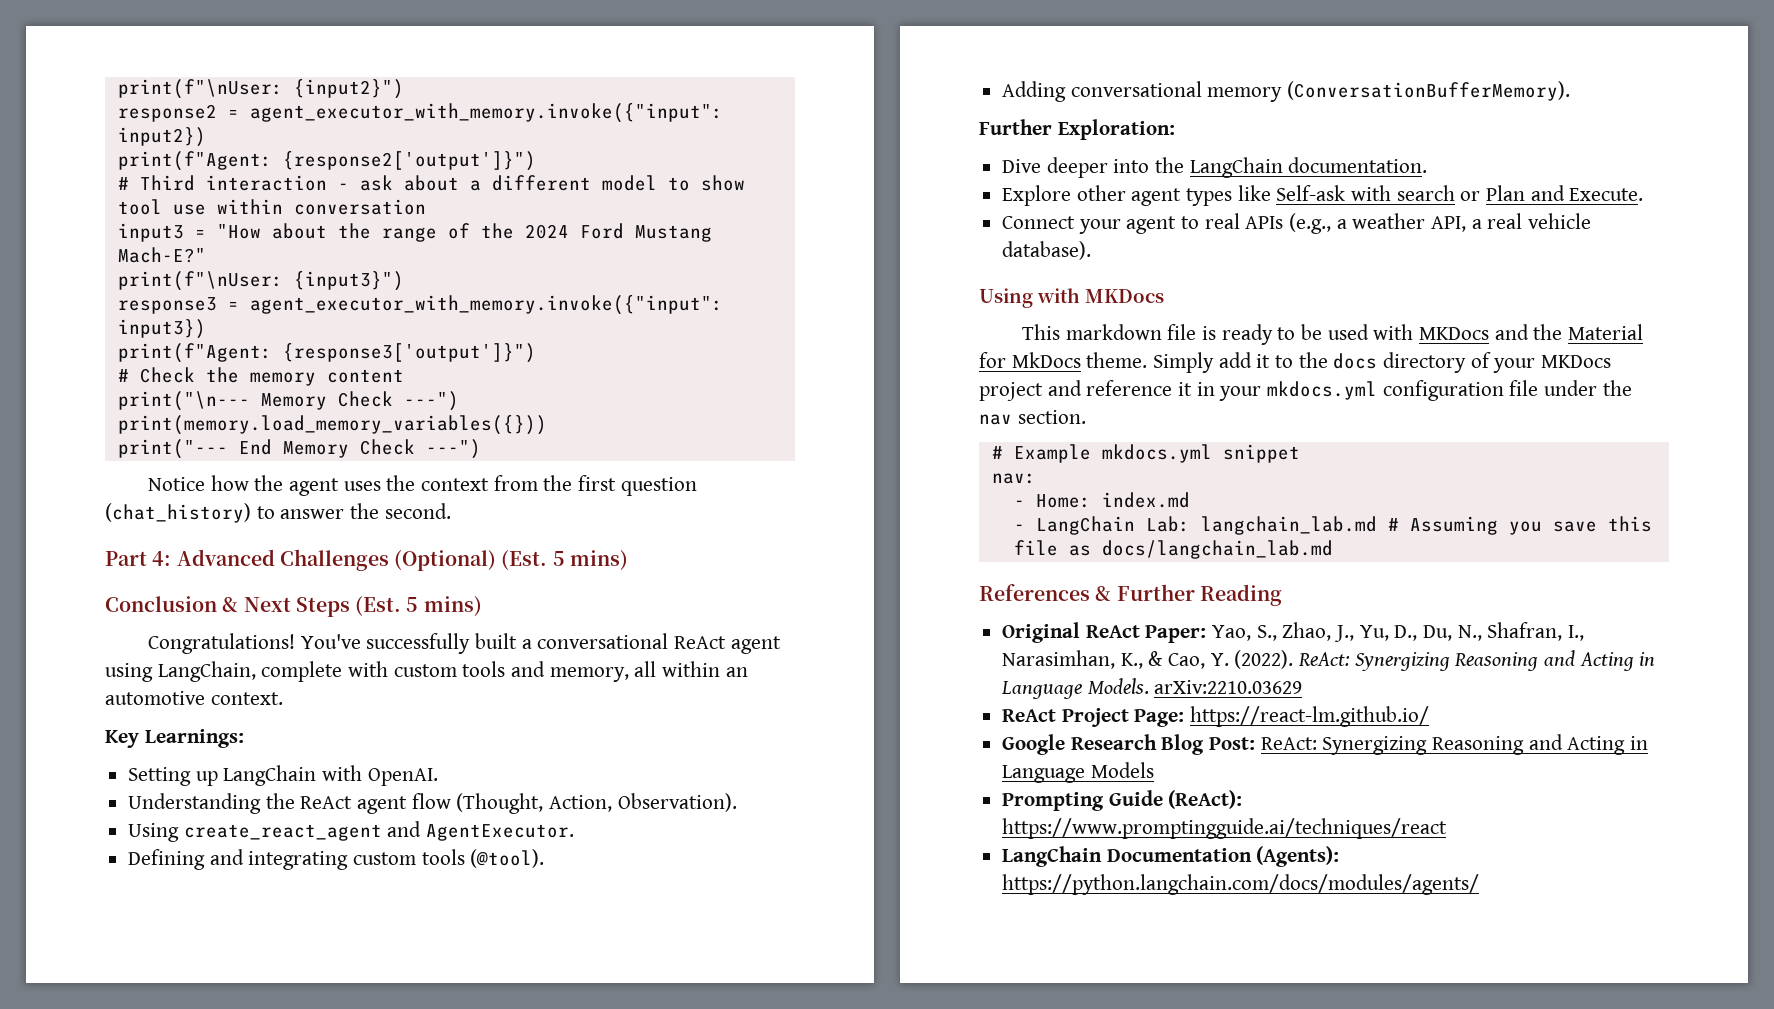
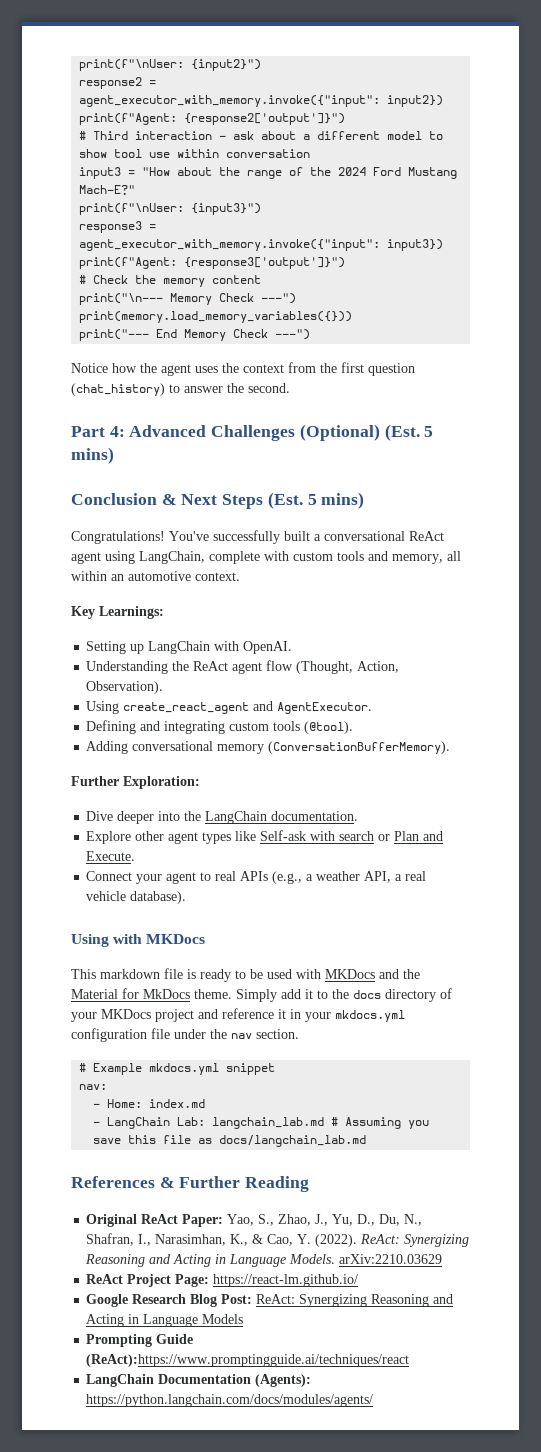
- Prompting Guide (ReAct): https://www.promptingguide.ai/techniques/react
+ Prompting Guide (ReAct):https://www.promptingguide.ai/techniques/react

